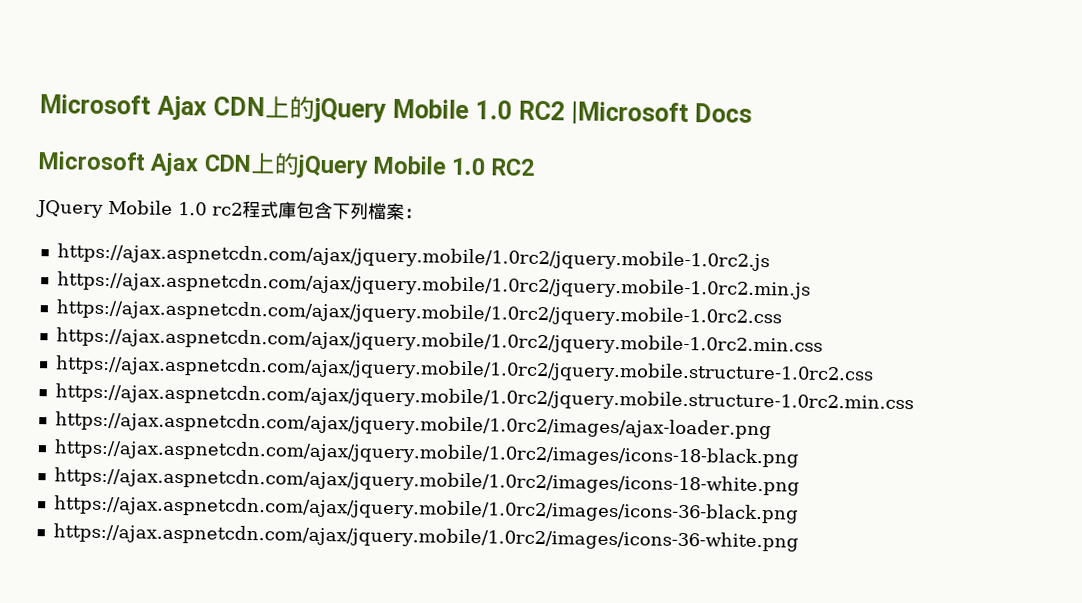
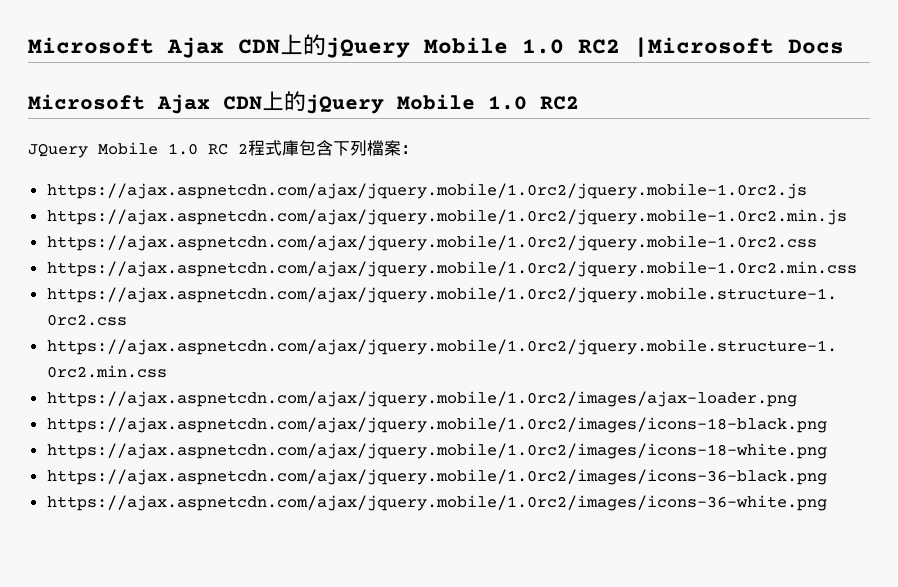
- JQuery Mobile 1.0 rc2程式庫包含下列檔案：
+ JQuery Mobile 1.0 RC 2程式庫包含下列檔案：

